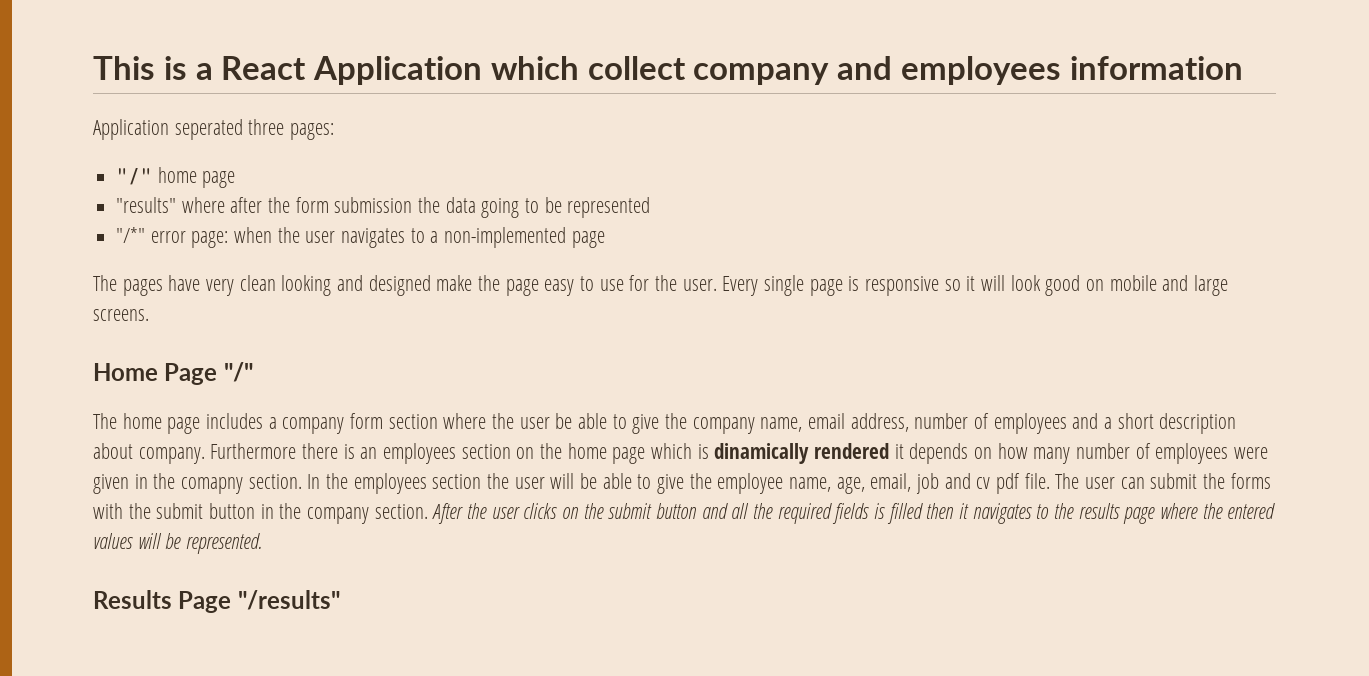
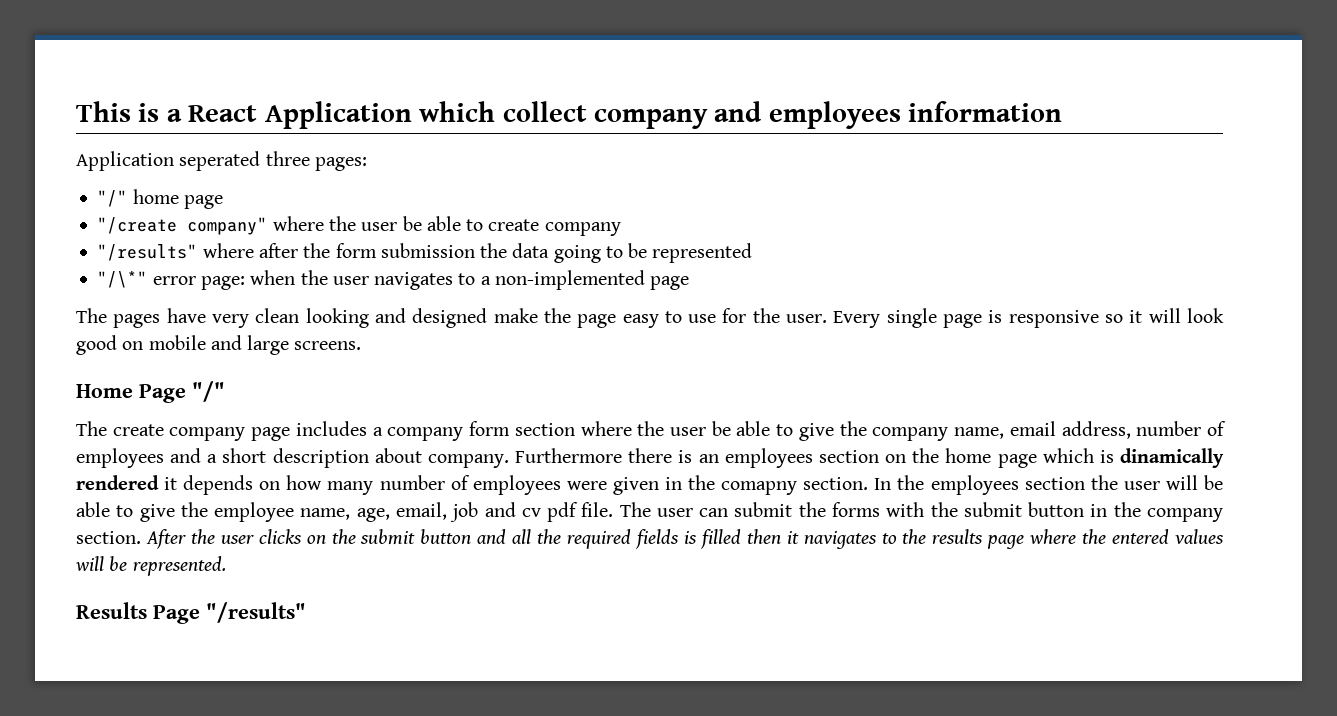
- "results" where after the form submission the data going to be represented
+ "/create company" where the user be able to create company
+ "/results" where after the form submission the data going to be represented
- "/*" error page: when the user navigates to a non-implemented page
+ "/\*" error page: when the user navigates to a non-implemented page
- The home page includes a company form section where the user be able to give the company name, email address, number of employees and a short description about company.
+ The create company page includes a company form section where the user be able to give the company name, email address, number of employees and a short description about company.

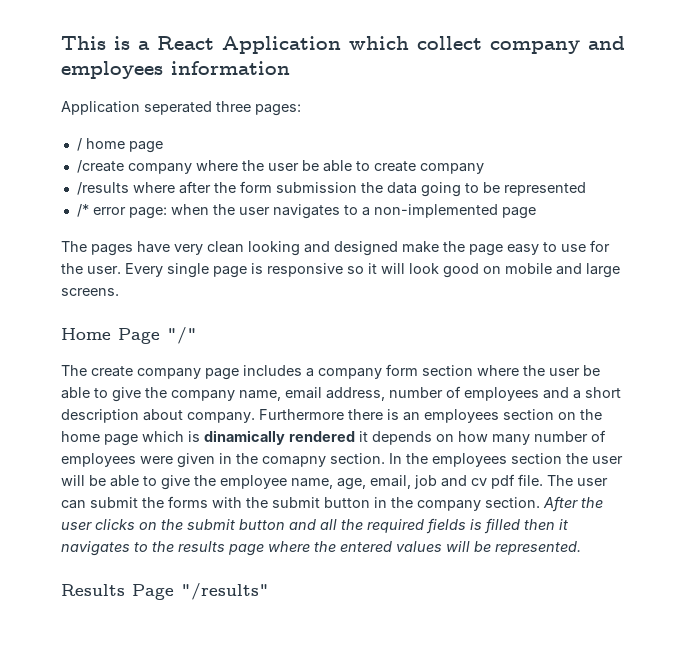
- "/" home page
+ / home page
- "/create company" where the user be able to create company
+ /create company where the user be able to create company
- "/results" where after the form submission the data going to be represented
+ /results where after the form submission the data going to be represented
- "/\*" error page: when the user navigates to a non-implemented page
+ /* error page: when the user navigates to a non-implemented page

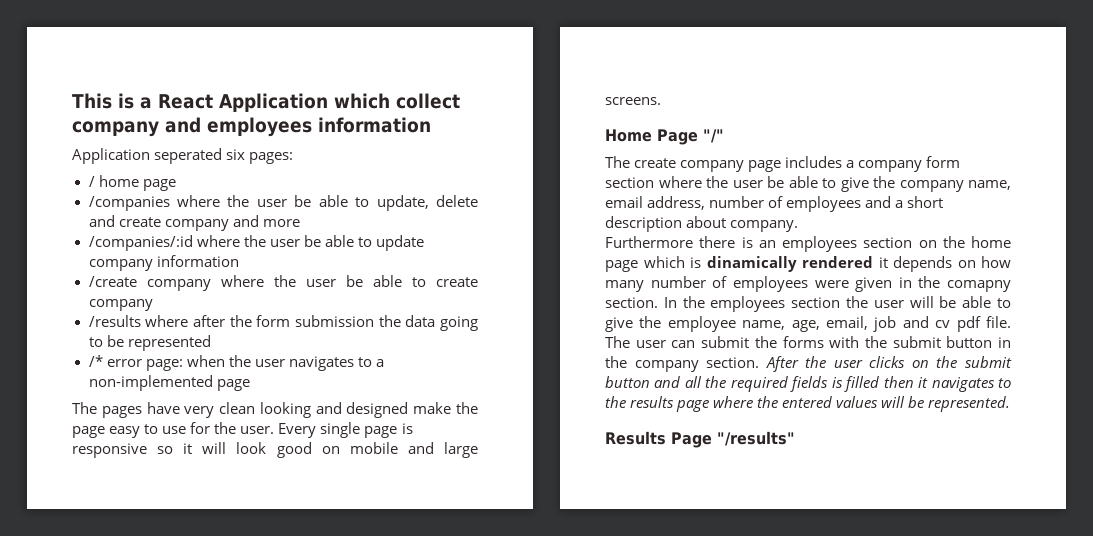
- Application seperated three pages:
+ Application seperated six pages:
+ /companies where the user be able to update, delete and create company and more
+ /companies/:id where the user be able to update company information
- The create company page includes a company form section where the user be able to give the company name, email address, number of employees and a short description about company. Furthermore there is an employees section on the home page which is dinamically rendered it depends on how many number of employees were given in the comapny section.
+ The create company page includes a company form section where the user be able to give the company name, email address, number of employees and a short description about company.
+ Furthermore there is an employees section on the home page which is dinamically rendered it depends on how many number of employees were given in the comapny section.

